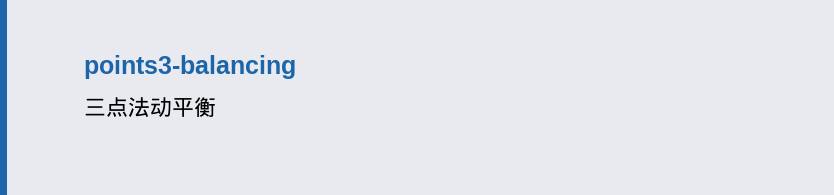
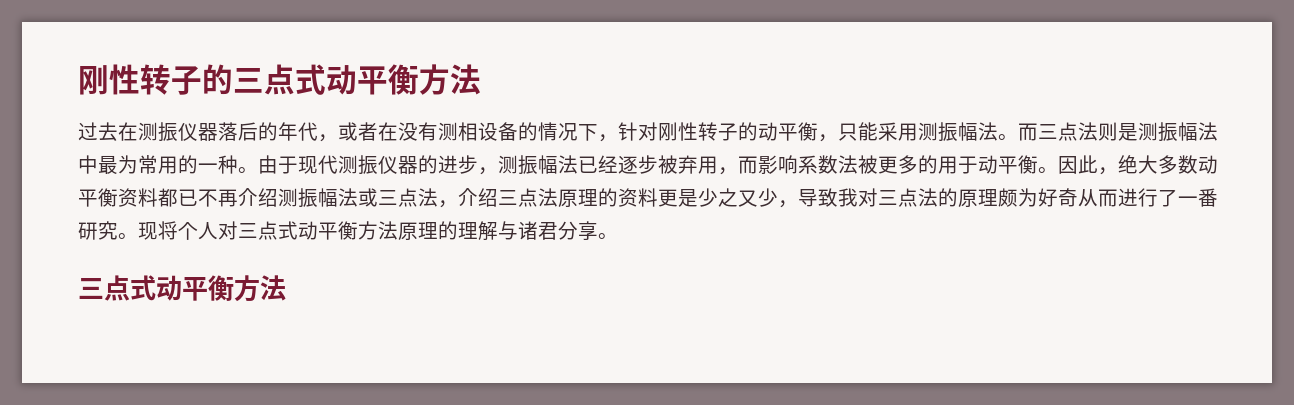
- points3-balancing
- 三点法动平衡
+ 刚性转子的三点式动平衡方法
+ 过去在测振仪器落后的年代，或者在没有测相设备的情况下，针对刚性转子的动平衡，只能采用测振幅法。而三点法则是测振幅法中最为常用的一种。由于现代测振仪器的进步，测振幅法已经逐步被弃用，而影响系数法被更多的用于动平衡。因此，绝大多数动平衡资料都已不再介绍测振幅法或三点法，介绍三点法原理的资料更是少之又少，导致我对三点法的原理颇为好奇从而进行了一番研究。现将个人对三点式动平衡方法原理的理解与诸君分享。
+ 三点式动平衡方法

